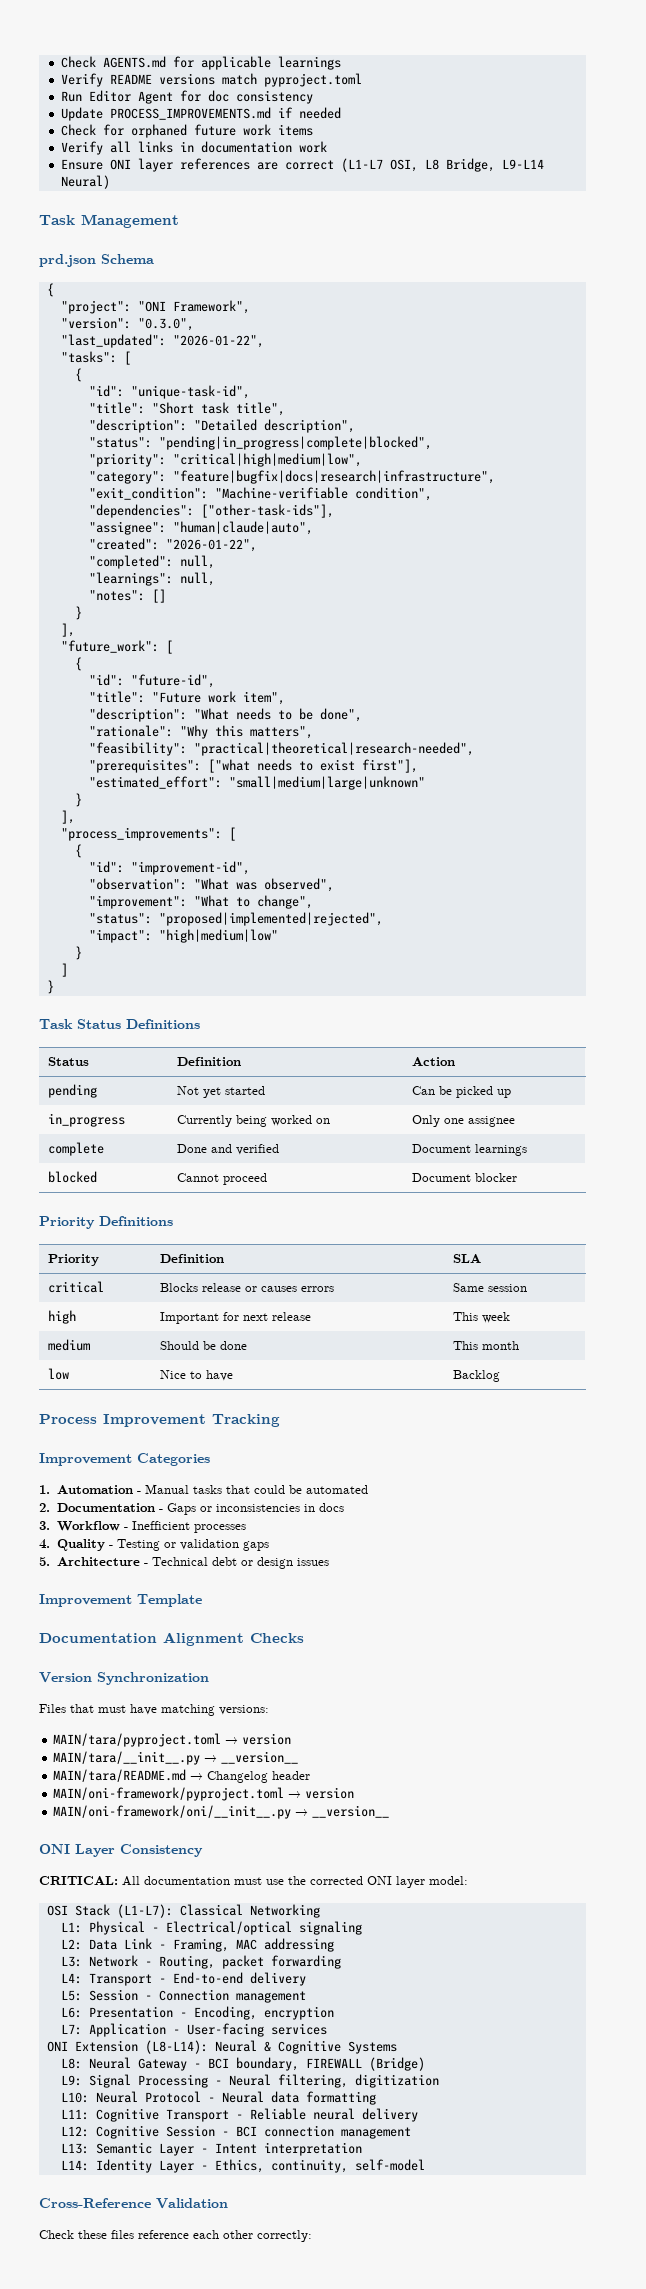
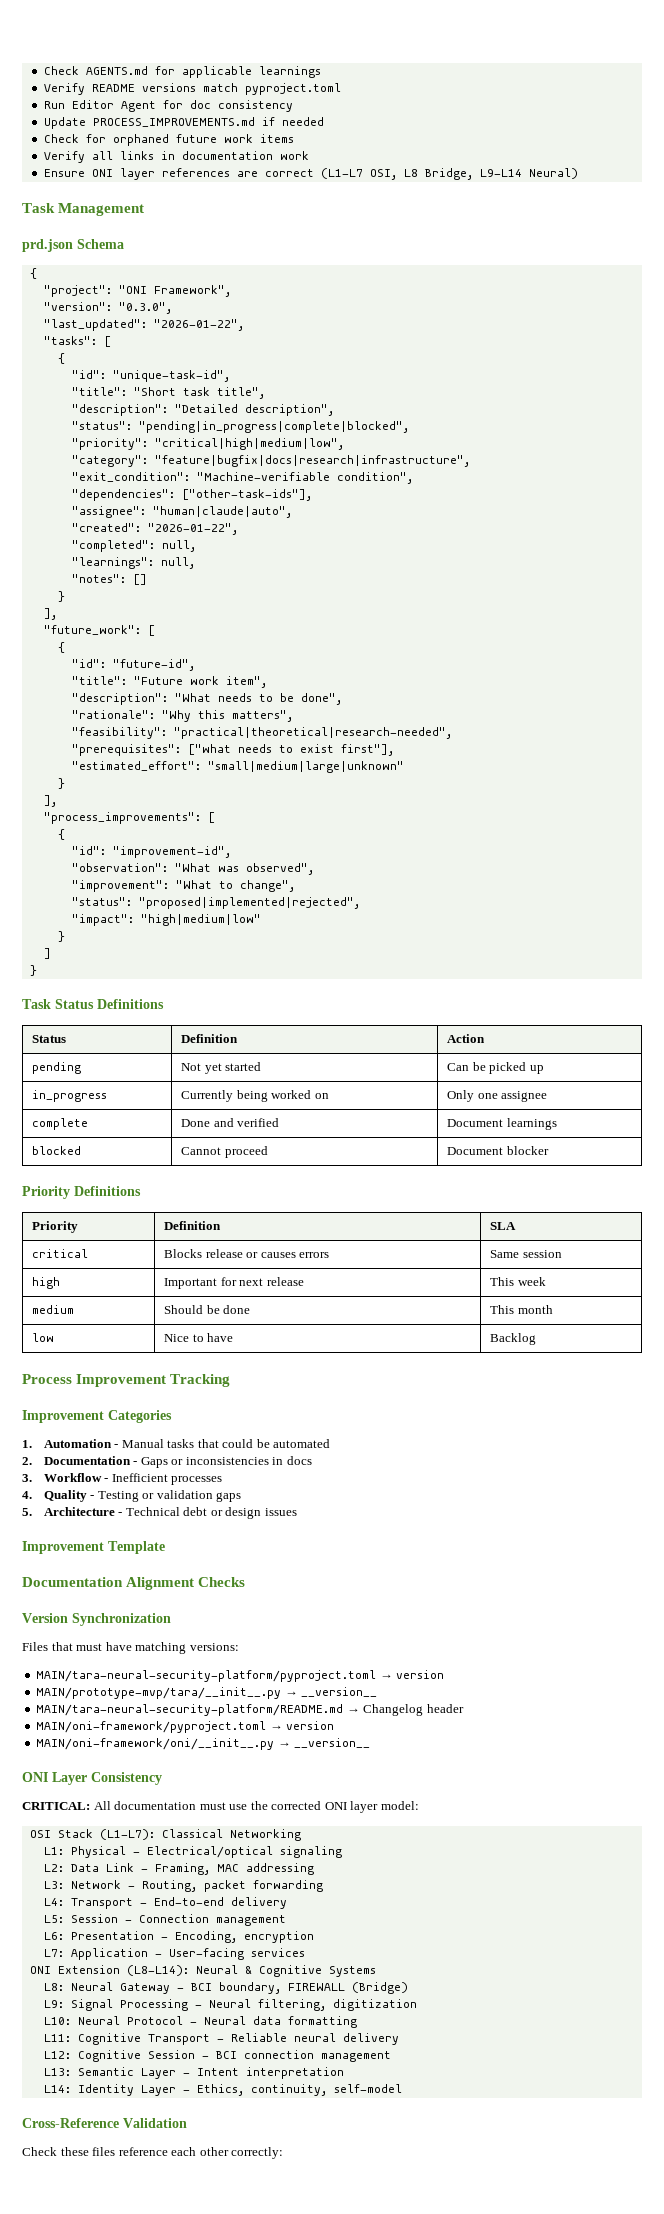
- MAIN/tara/pyproject.toml → version
- MAIN/tara/__init__.py → __version__
- MAIN/tara/README.md → Changelog header
+ MAIN/tara-neural-security-platform/pyproject.toml → version
+ MAIN/prototype-mvp/tara/__init__.py → __version__
+ MAIN/tara-neural-security-platform/README.md → Changelog header

